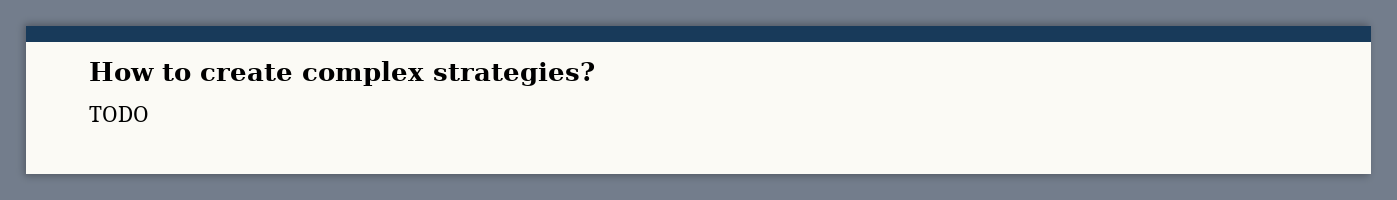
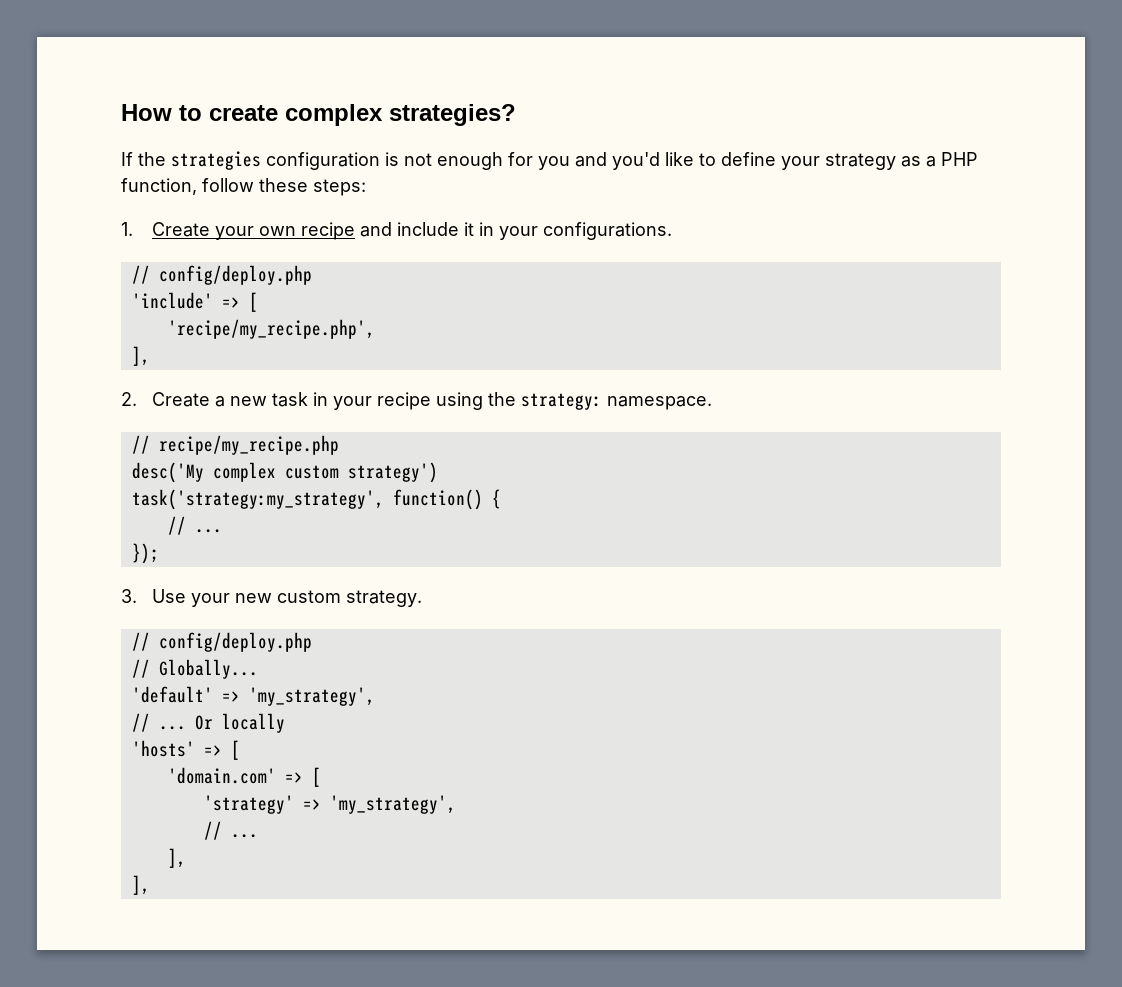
- TODO
+ If the strategies configuration is not enough for you and you'd like to define your strategy as a PHP function, follow these steps:
+ 1. Create your own recipe and include it in your configurations.
+ // config/deploy.php
+ 'include' => [
+ 'recipe/my_recipe.php',
+ ],
+ 2. Create a new task in your recipe using the strategy: namespace.
+ // recipe/my_recipe.php
+ desc('My complex custom strategy')
+ task('strategy:my_strategy', function() {
+ // ...
+ });
+ 3. Use your new custom strategy.
+ // config/deploy.php
+ // Globally...
+ 'default' => 'my_strategy',
+ // ... Or locally
+ 'hosts' => [
+ 'domain.com' => [
+ 'strategy' => 'my_strategy',
+ // ...
+ ],
+ ],

